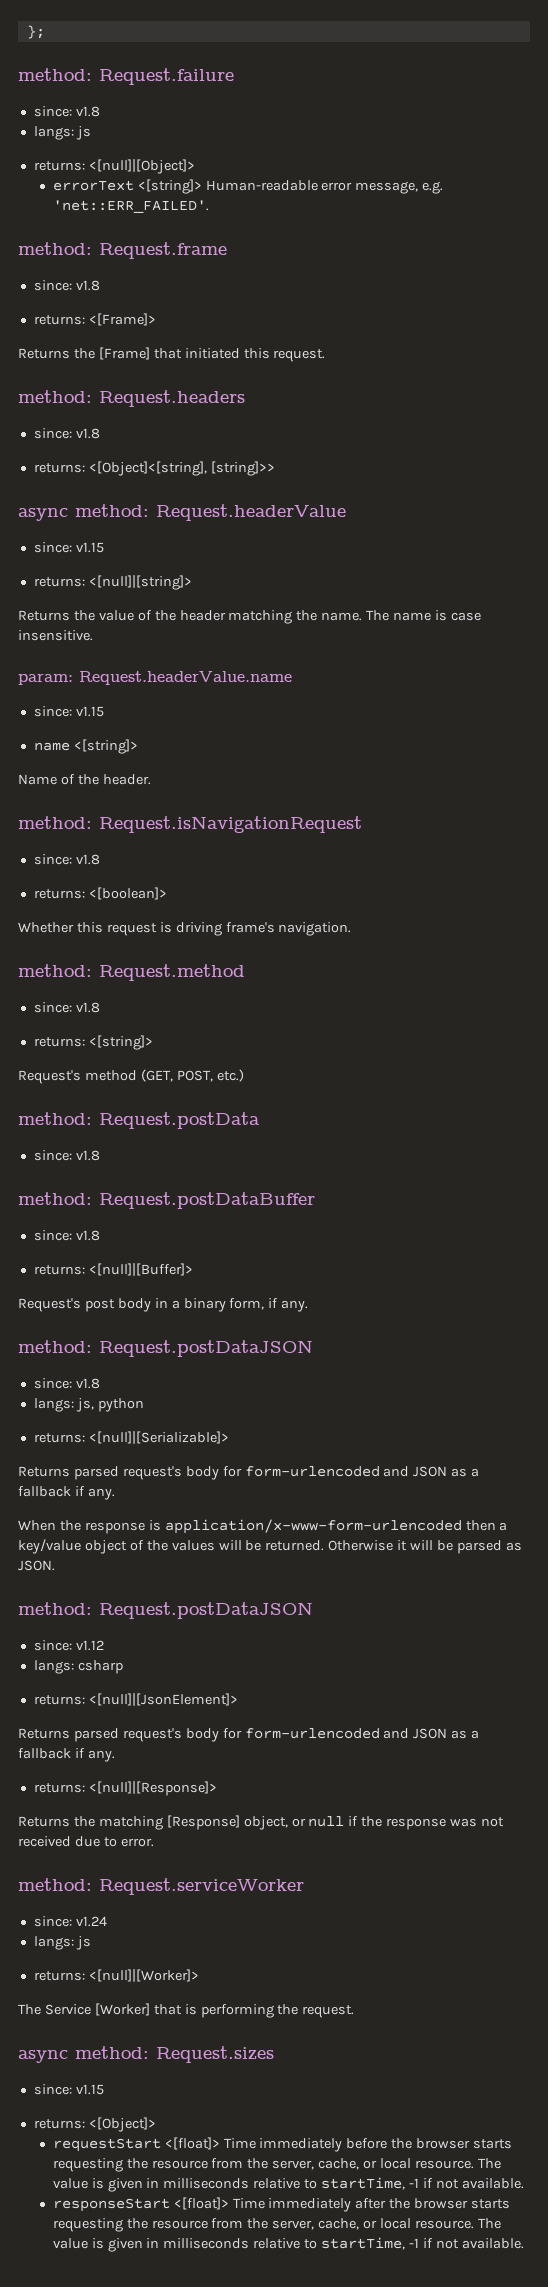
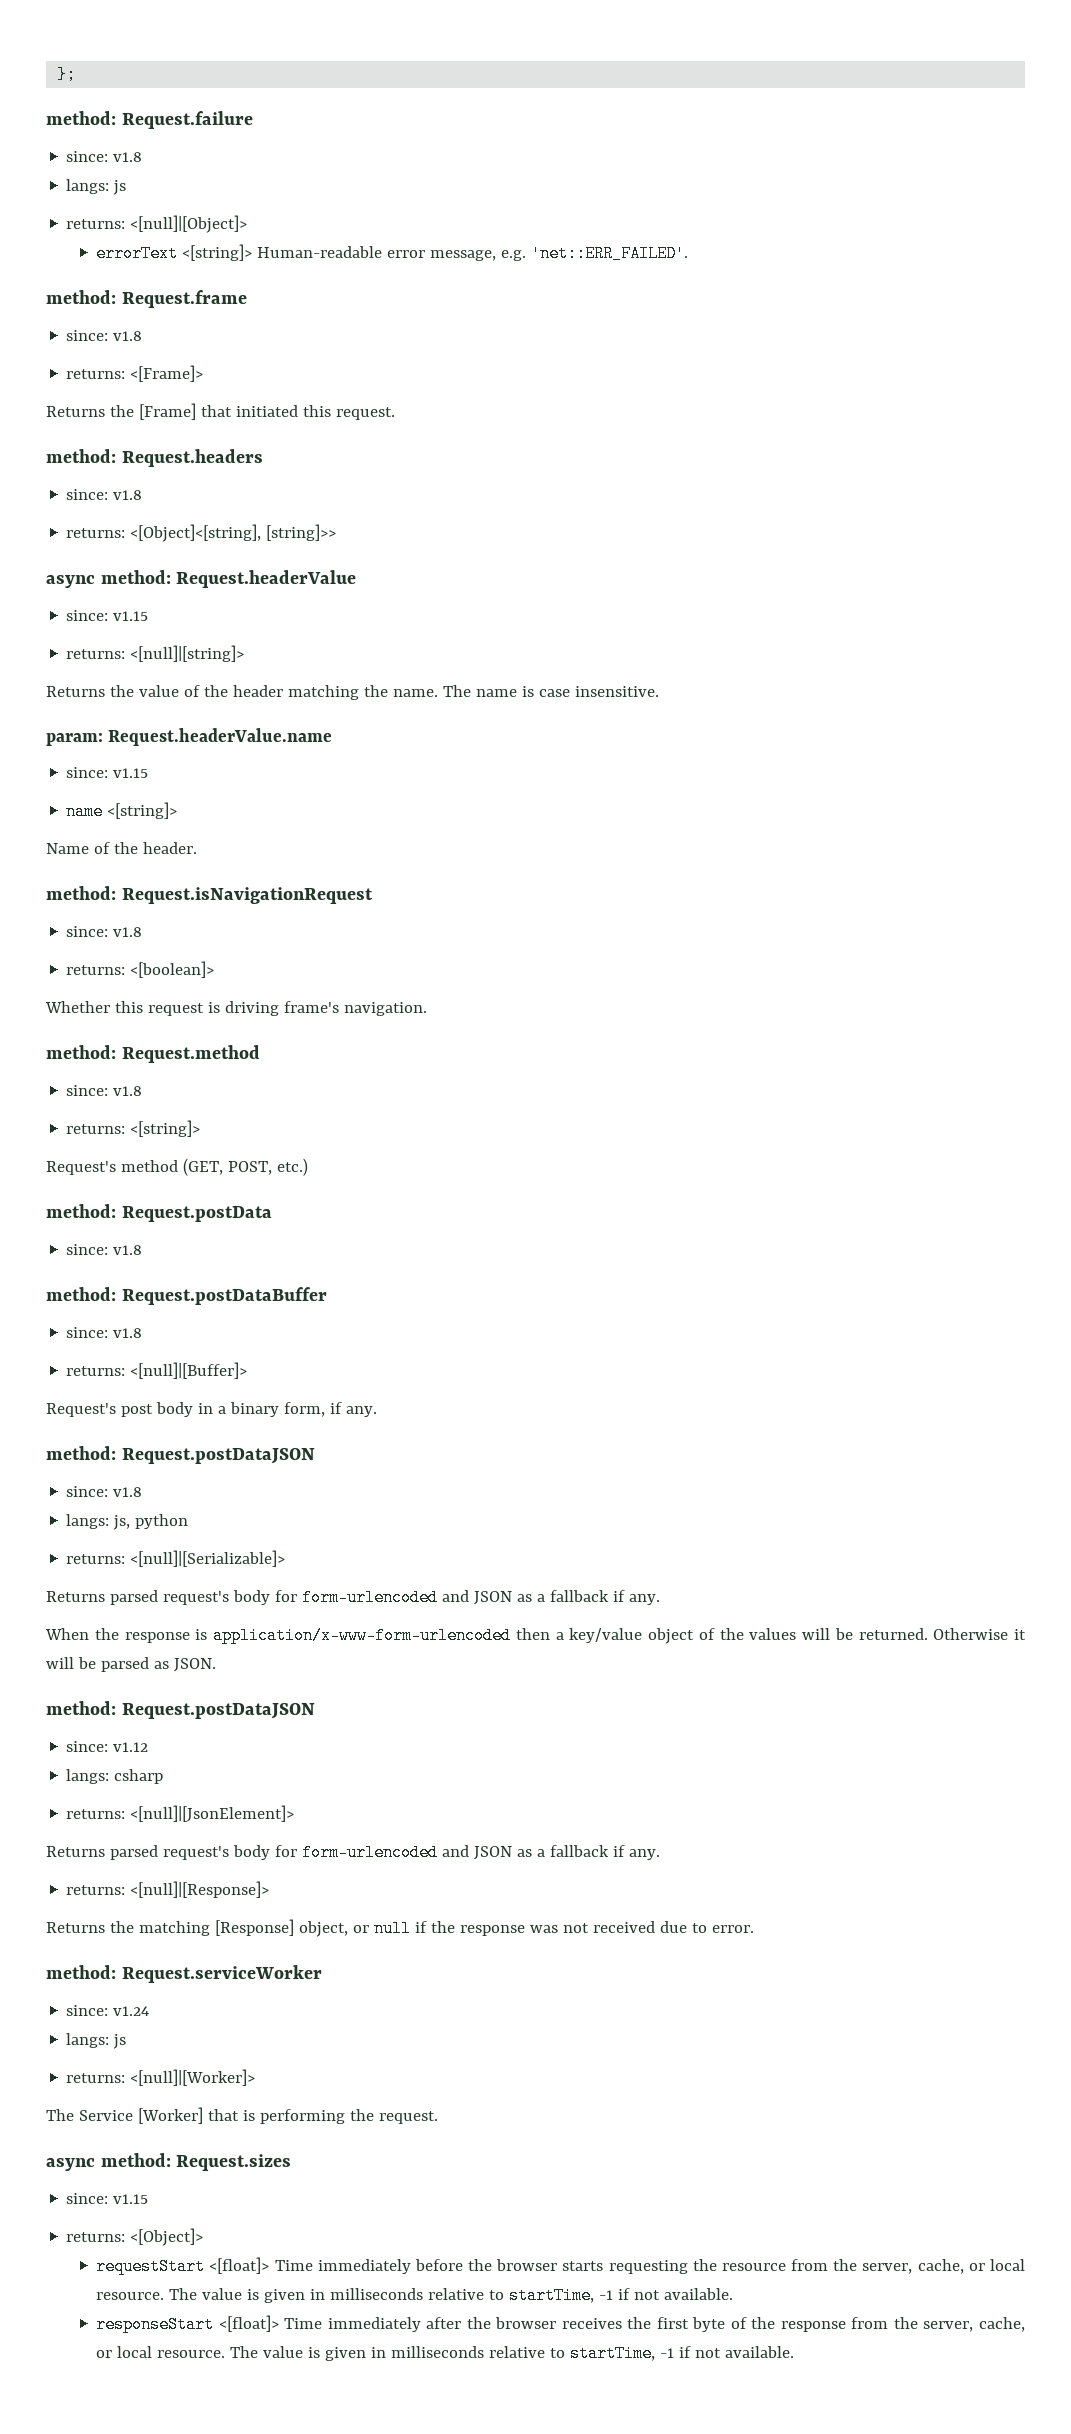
- responseStart <[float]> Time immediately after the browser starts requesting the resource from the server, cache, or local resource.
+ responseStart <[float]> Time immediately after the browser receives the first byte of the response from the server, cache, or local resource.

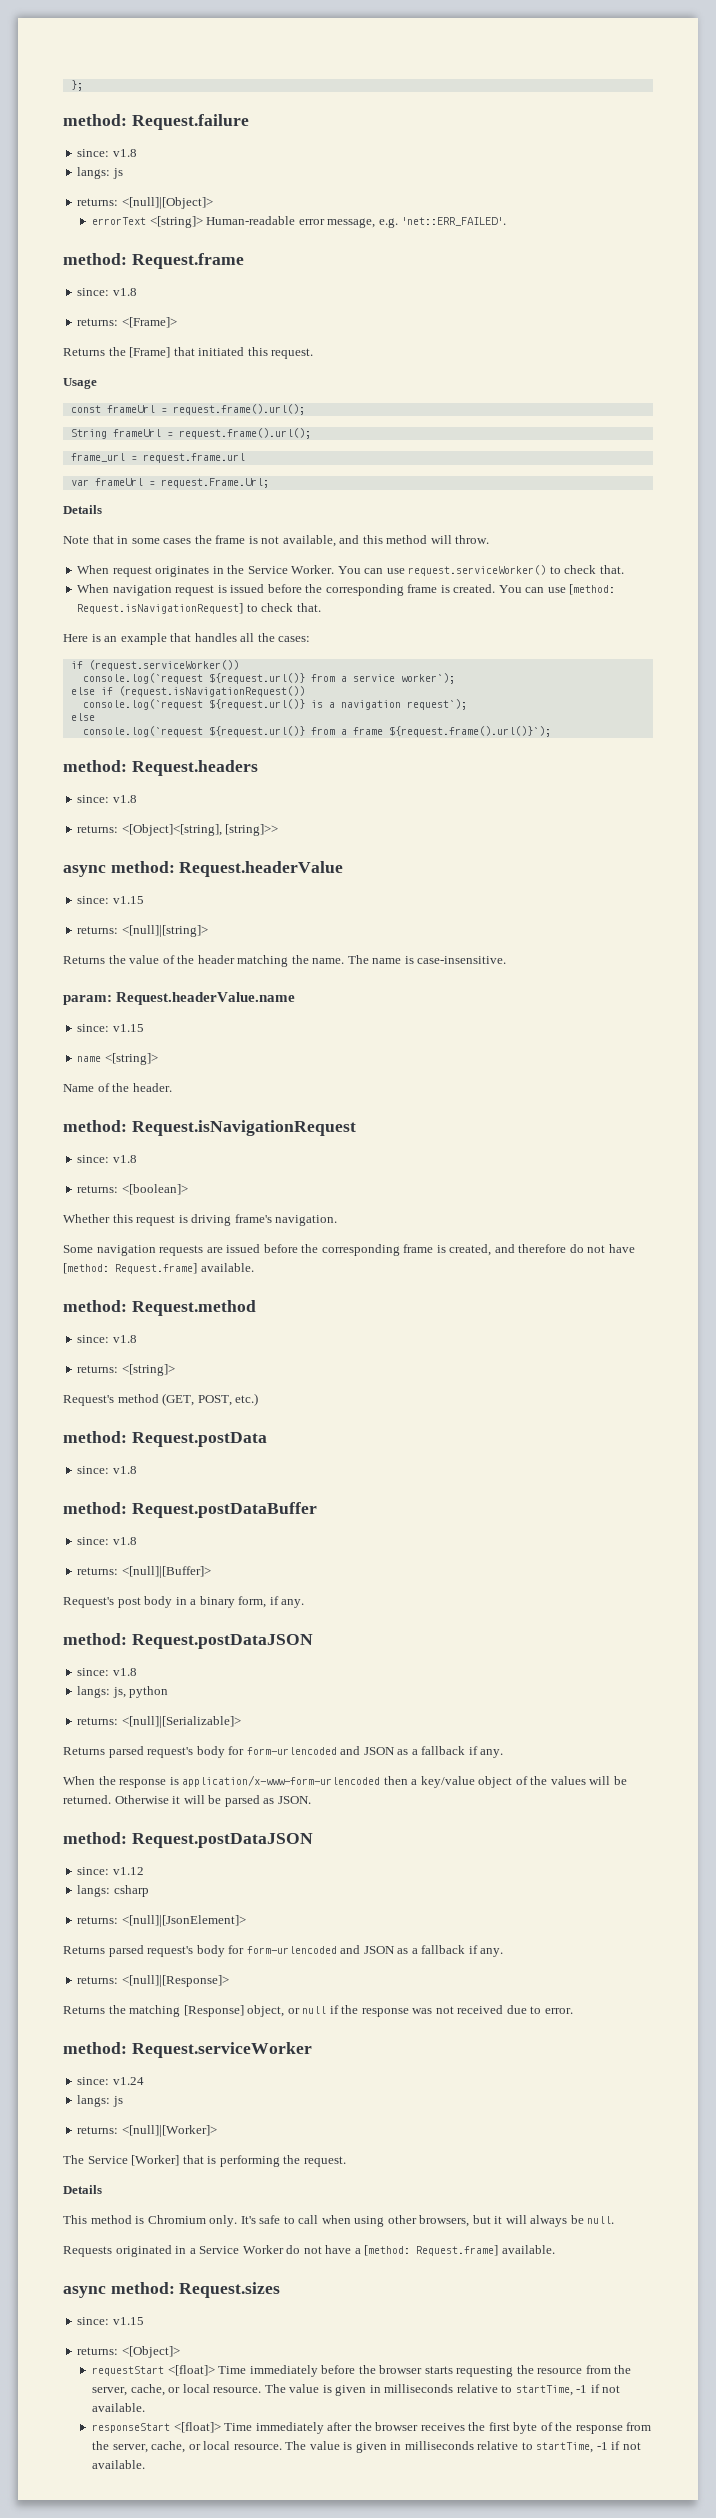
+ Usage
+ const frameUrl = request.frame().url();
+ String frameUrl = request.frame().url();
+ frame_url = request.frame.url
+ var frameUrl = request.Frame.Url;
+ Details
+ Note that in some cases the frame is not available, and this method will throw.
+ When request originates in the Service Worker. You can use request.serviceWorker() to check that.
+ When navigation request is issued before the corresponding frame is created. You can use [method: Request.isNavigationRequest] to check that.
+ Here is an example that handles all the cases:
+ if (request.serviceWorker())
+ console.log(`request ${request.url()} from a service worker`);
+ else if (request.isNavigationRequest())
+ console.log(`request ${request.url()} is a navigation request`);
+ else
+ console.log(`request ${request.url()} from a frame ${request.frame().url()}`);
- The name is case insensitive.
+ The name is case-insensitive.
+ Some navigation requests are issued before the corresponding frame is created, and therefore do not have [method: Request.frame] available.
  The Service [Worker] that is performing the request.
+ Details
+ This method is Chromium only. It's safe to call when using other browsers, but it will always be null.
+ Requests originated in a Service Worker do not have a [method: Request.frame] available.

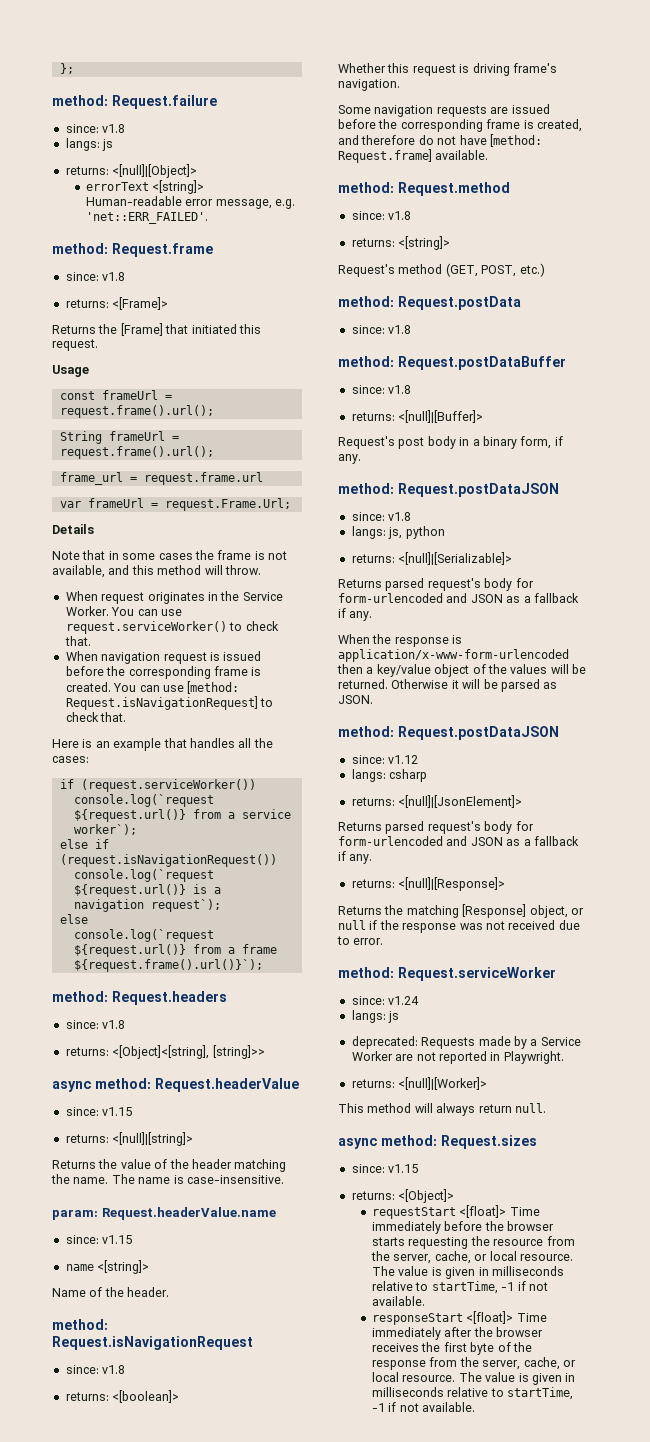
+ deprecated: Requests made by a Service Worker are not reported in Playwright.
  returns: <[null]|[Worker]>
- The Service [Worker] that is performing the request.
- Details
- This method is Chromium only. It's safe to call when using other browsers, but it will always be null.
+ This method will always return null.
- Requests originated in a Service Worker do not have a [method: Request.frame] available.

